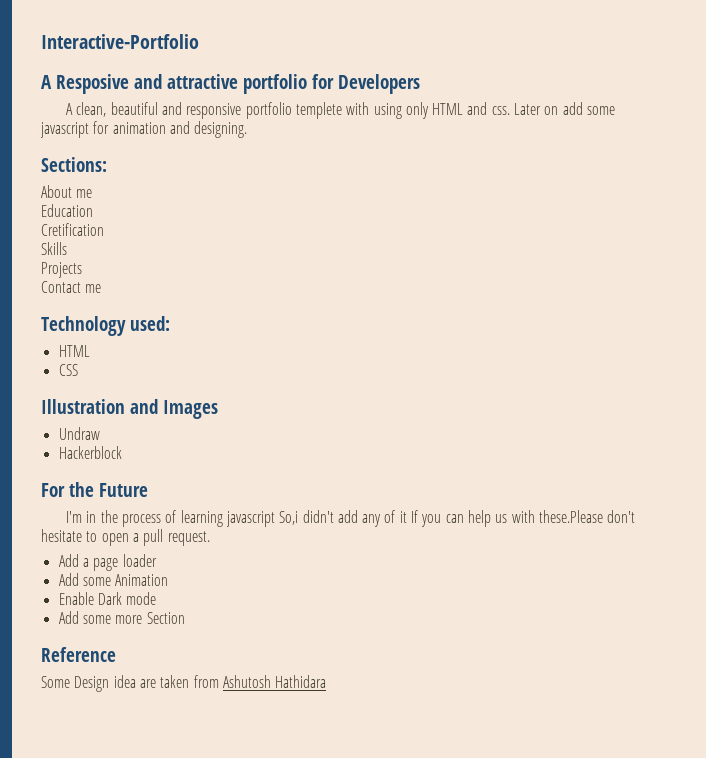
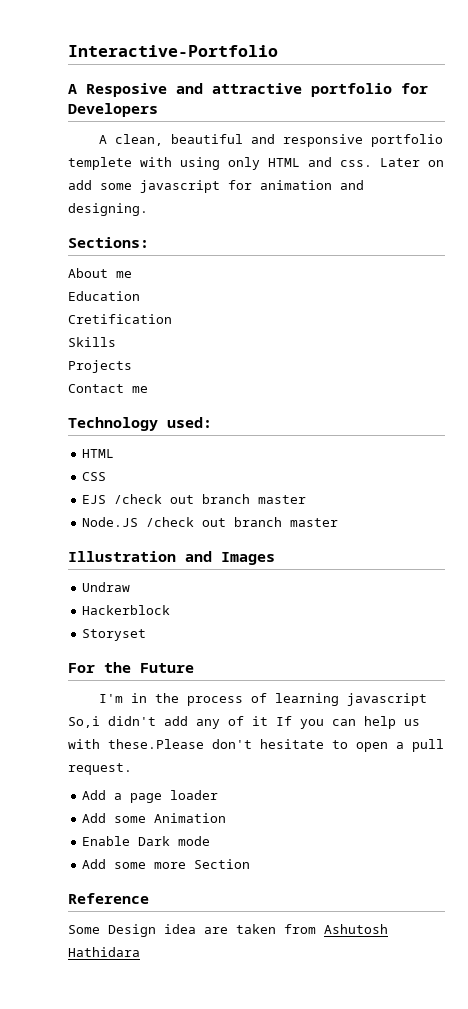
+ EJS /check out branch master
+ Node.JS /check out branch master
+ Storyset

